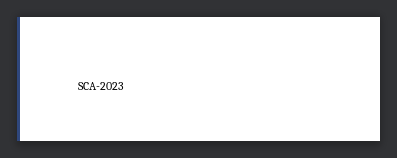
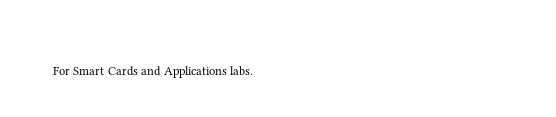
- SCA-2023
+ For Smart Cards and Applications labs.

